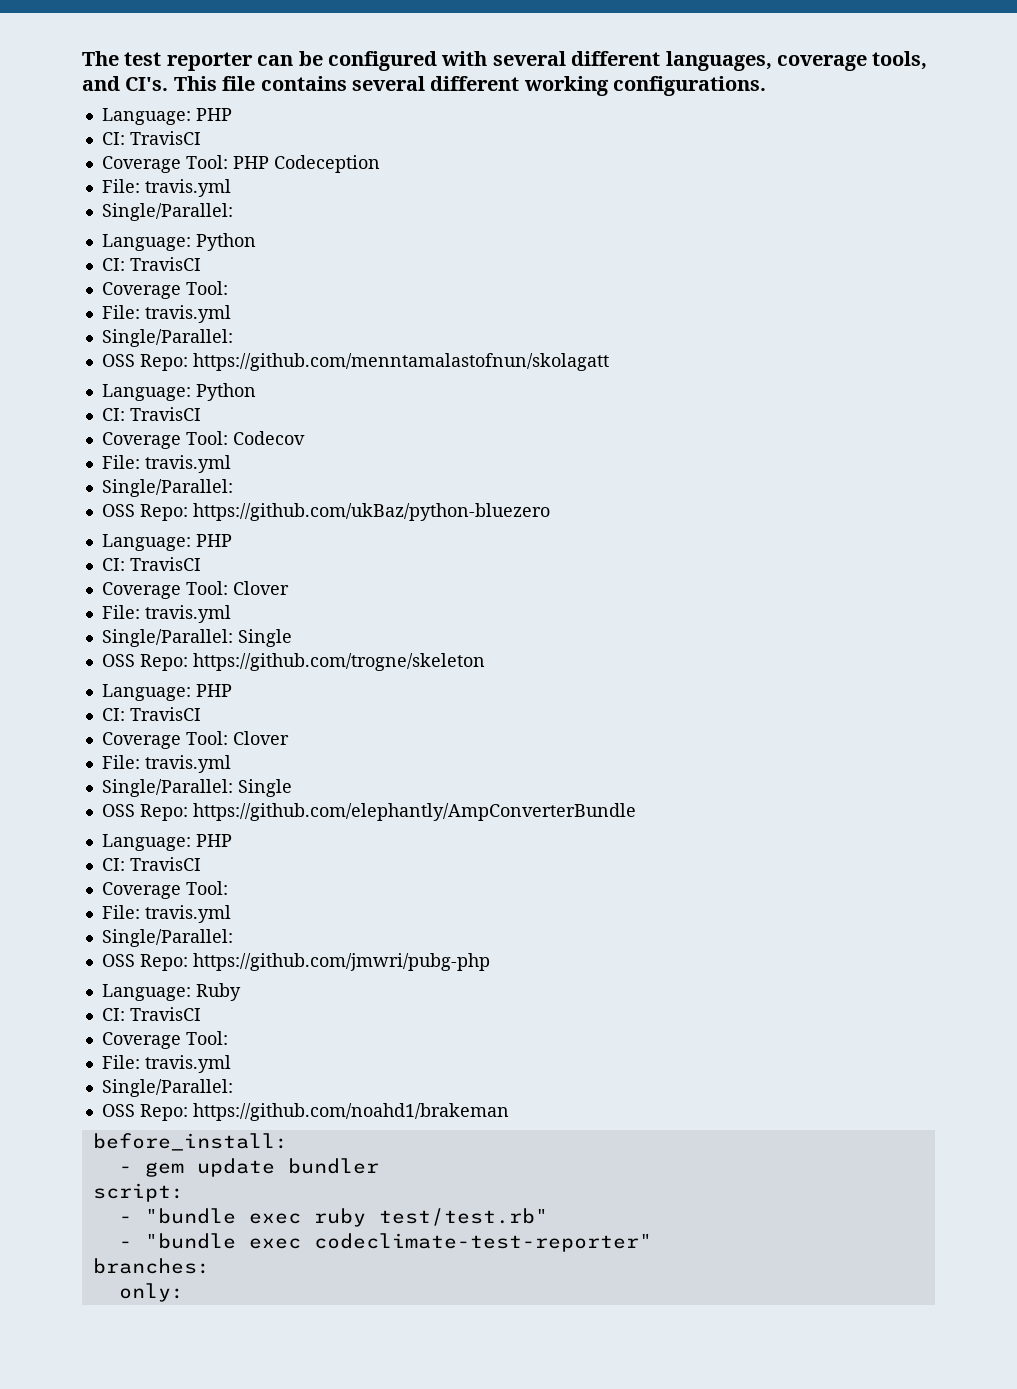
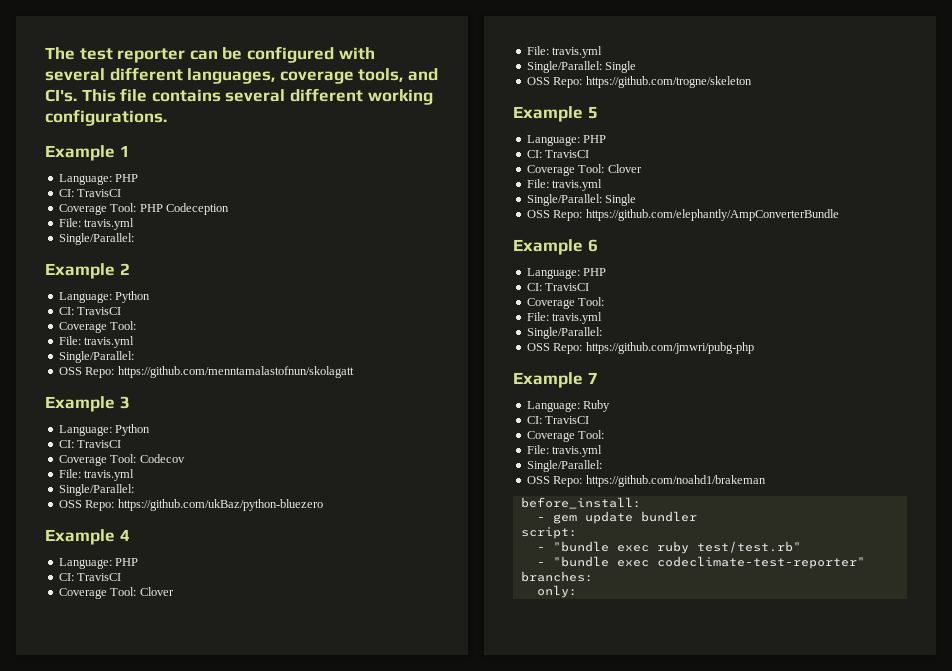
+ Example 1
+ Example 2
+ Example 3
+ Example 4
+ Example 5
+ Example 6
+ Example 7

